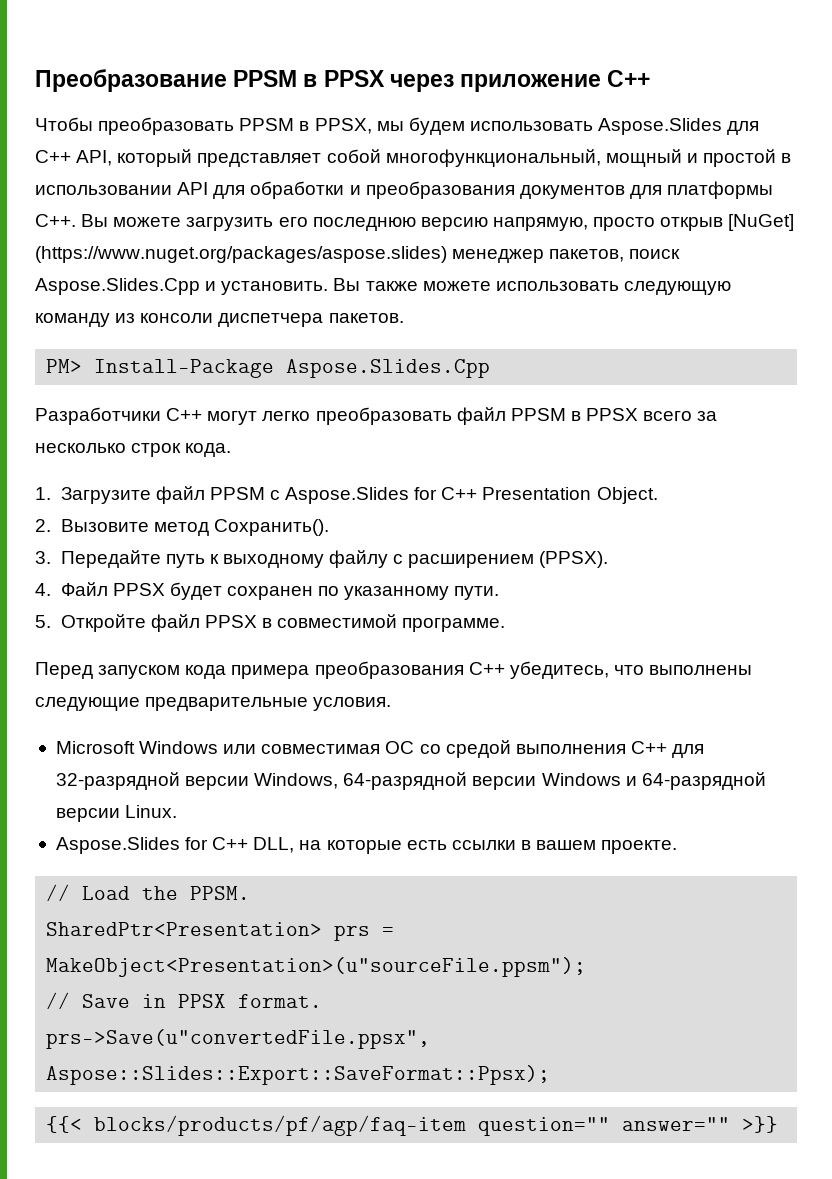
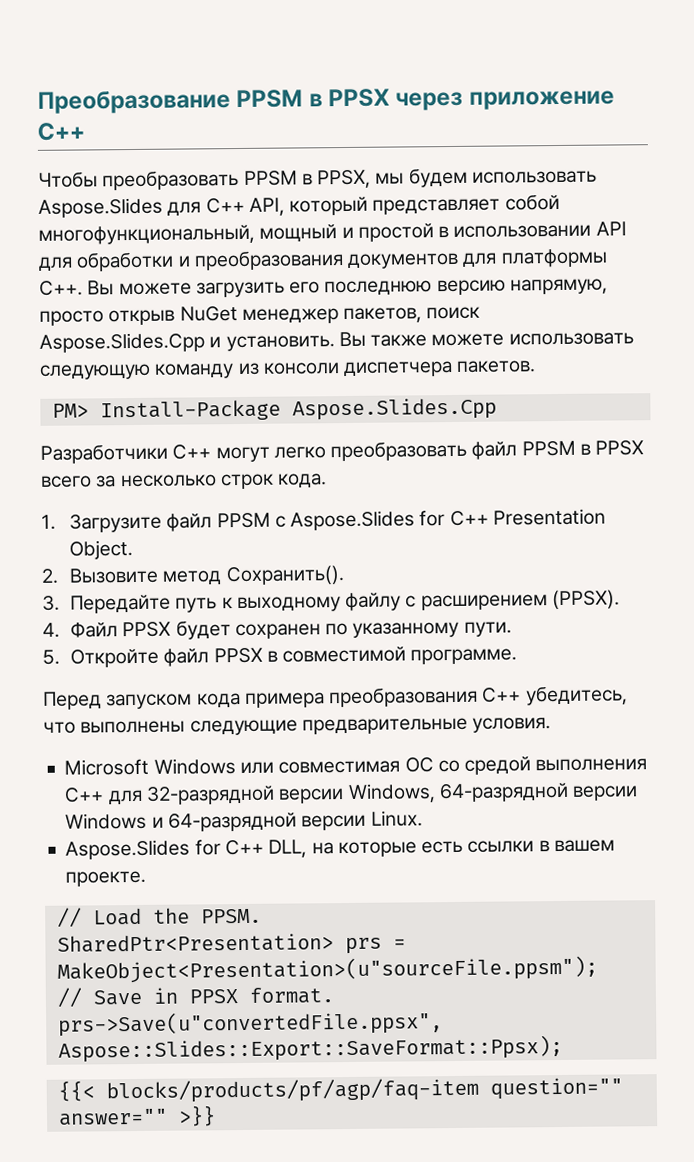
- Чтобы преобразовать PPSM в PPSX, мы будем использовать Aspose.Slides для C++ API, который представляет собой многофункциональный, мощный и простой в использовании API для обработки и преобразования документов для платформы C++. Вы можете загрузить его последнюю версию напрямую, просто открыв [NuGet] (https://www.nuget.org/packages/aspose.slides) менеджер пакетов, поиск Aspose.Slides.Cpp и установить.
+ Чтобы преобразовать PPSM в PPSX, мы будем использовать Aspose.Slides для C++ API, который представляет собой многофункциональный, мощный и простой в использовании API для обработки и преобразования документов для платформы C++. Вы можете загрузить его последнюю версию напрямую, просто открыв NuGet менеджер пакетов, поиск Aspose.Slides.Cpp и установить.

